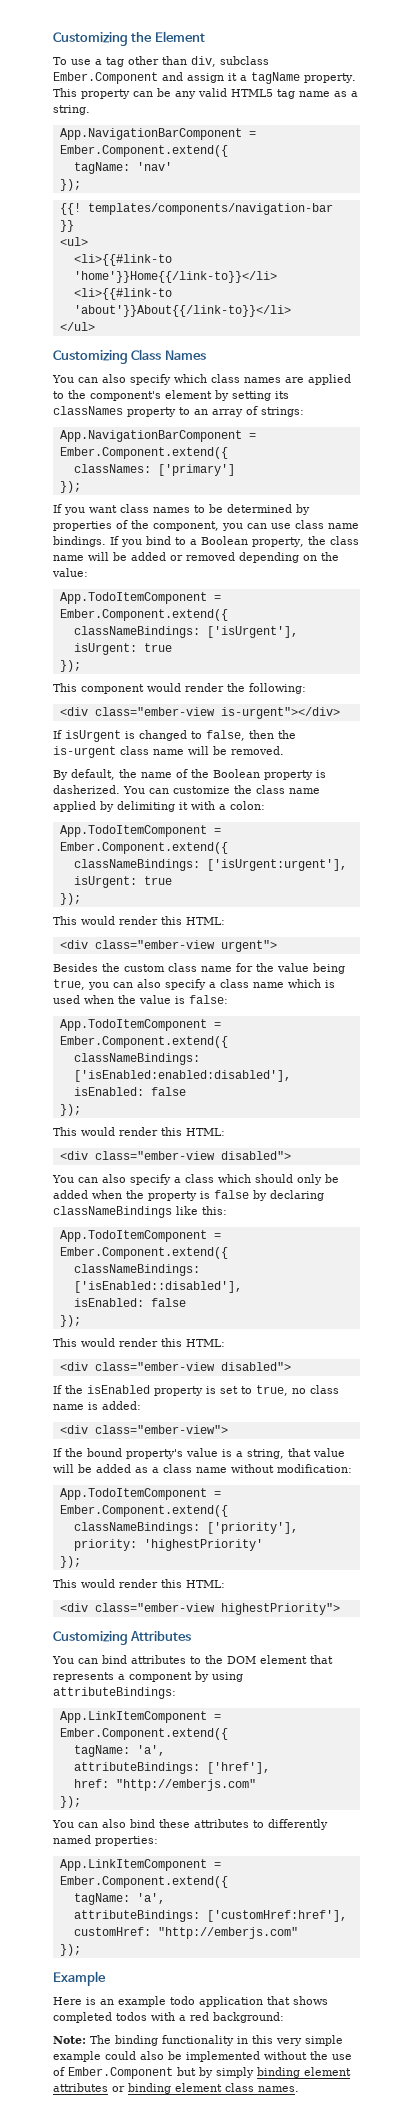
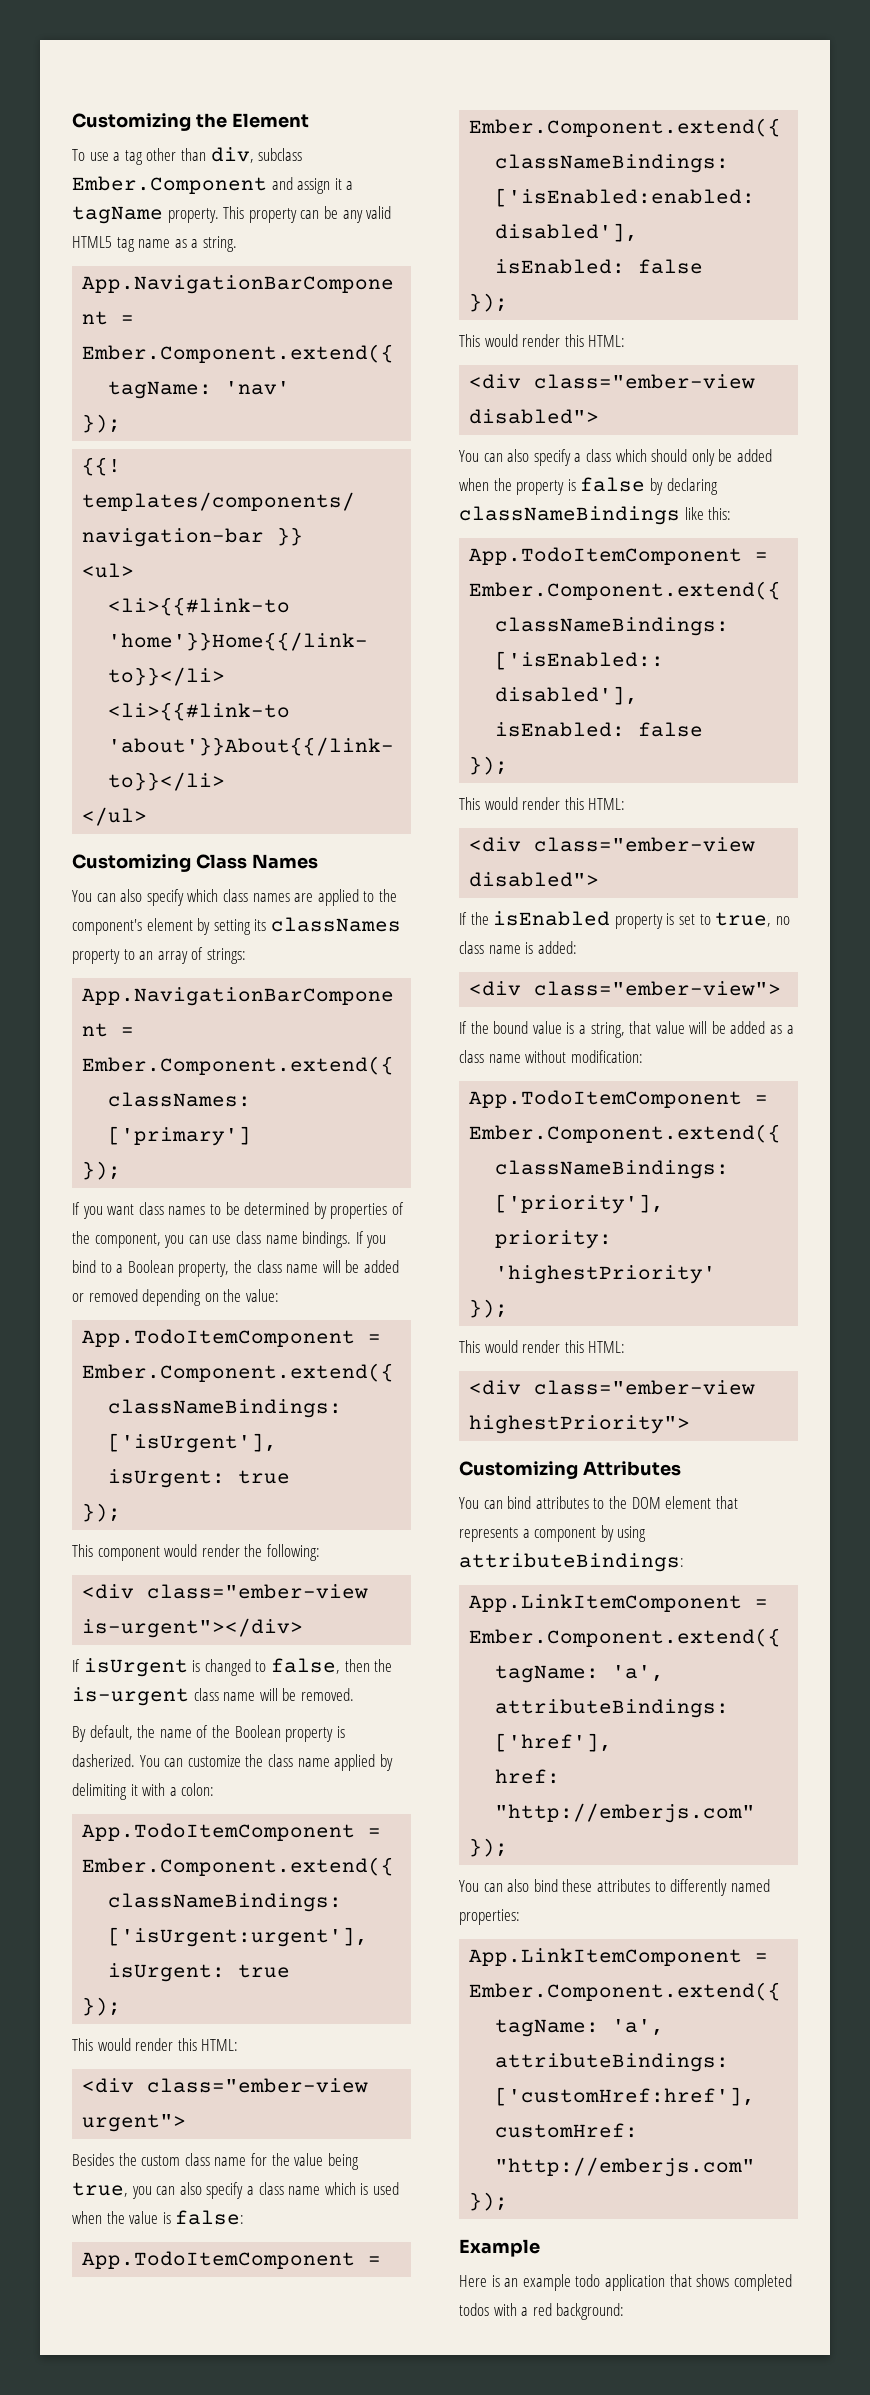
- If the bound property's value is a string, that value will be added as a class name without modification:
+ If the bound value is a string, that value will be added as a class name without modification:
- Note: The binding functionality in this very simple example could also be implemented without the use of Ember.Component but by simply binding element attributes or binding element class names.

